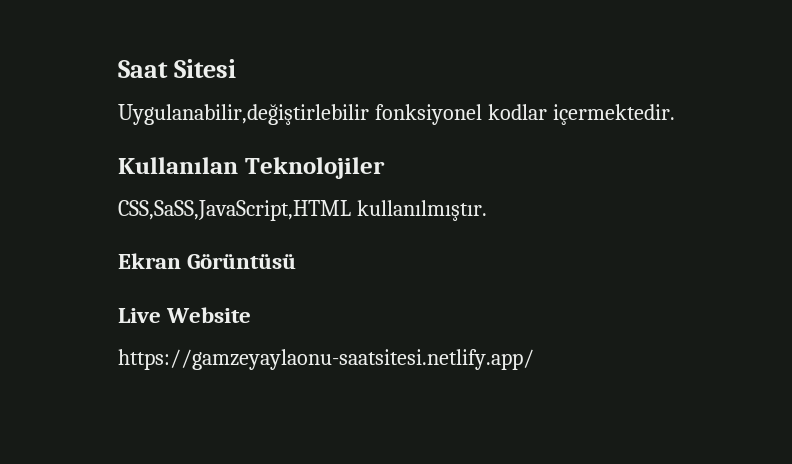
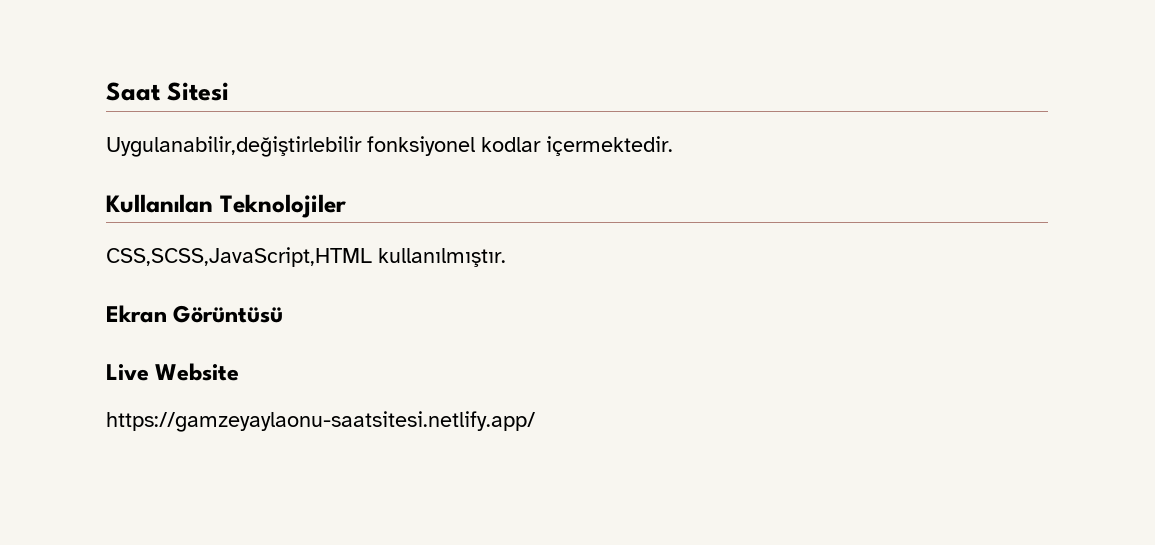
- CSS,SaSS,JavaScript,HTML kullanılmıştır.
+ CSS,SCSS,JavaScript,HTML kullanılmıştır.

